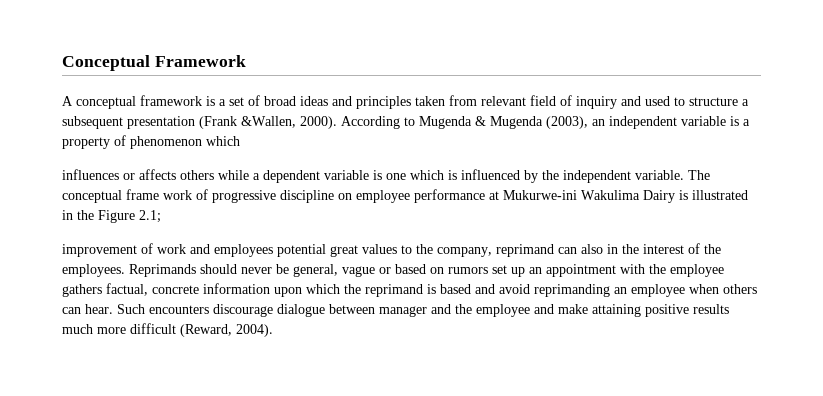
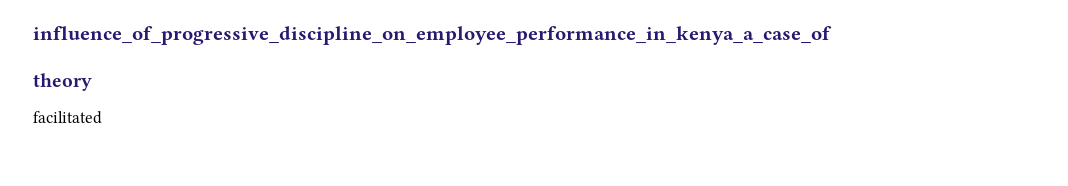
- Conceptual Framework
- A conceptual framework is a set of broad ideas and principles taken from relevant field of inquiry and used to structure a subsequent presentation (Frank &Wallen, 2000). According to Mugenda & Mugenda (2003), an independent variable is a property of phenomenon which
- influences or affects others while a dependent variable is one which is influenced by the independent variable. The conceptual frame work of progressive discipline on employee performance at Mukurwe-ini Wakulima Dairy is illustrated in the Figure 2.1;
- improvement of work and employees potential great values to the company, reprimand can also in the interest of the employees. Reprimands should never be general, vague or based on rumors set up an appointment with the employee gathers factual, concrete information upon which the reprimand is based and avoid reprimanding an employee when others can hear. Such encounters discourage dialogue between manager and the employee and make attaining positive results much more difficult (Reward, 2004).
+ influence_of_progressive_discipline_on_employee_performance_in_kenya_a_case_of
+ theory
+ facilitated

